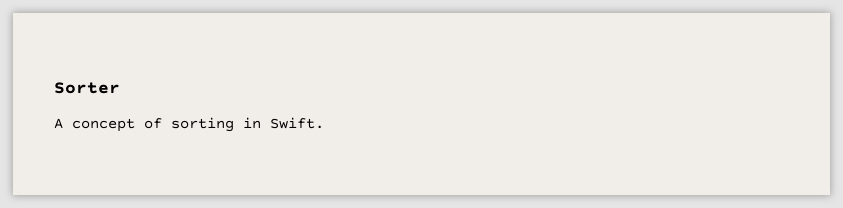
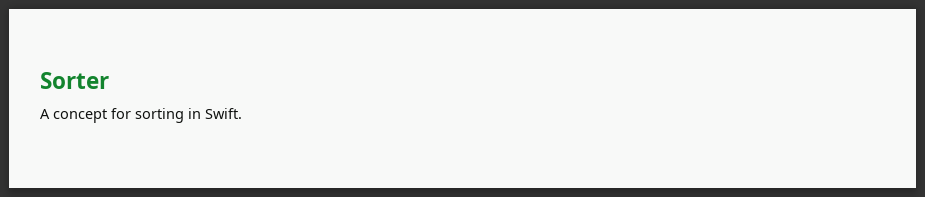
- A concept of sorting in Swift.
+ A concept for sorting in Swift.

